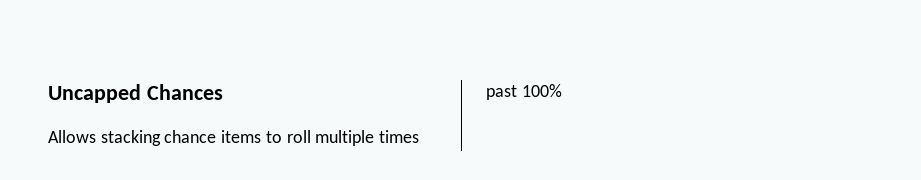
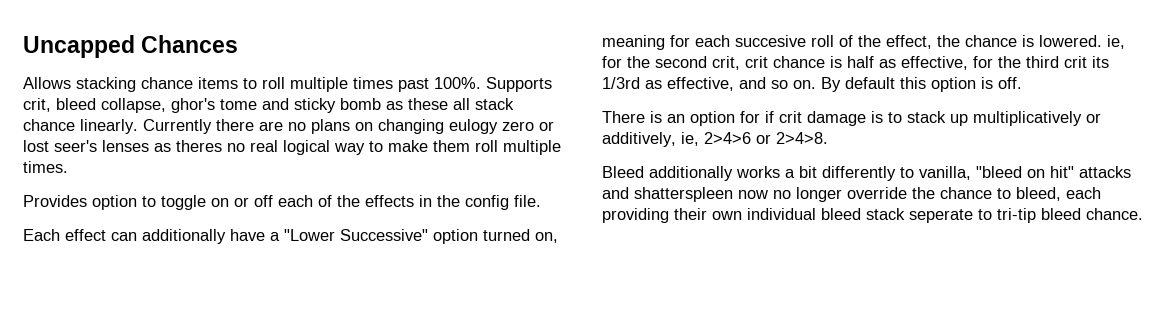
- Allows stacking chance items to roll multiple times past 100%
+ Allows stacking chance items to roll multiple times past 100%. Supports crit, bleed collapse, ghor's tome and sticky bomb as these all stack chance linearly. Currently there are no plans on changing eulogy zero or lost seer's lenses as theres no real logical way to make them roll multiple times.
+ Provides option to toggle on or off each of the effects in the config file.
+ Each effect can additionally have a "Lower Successive" option turned on, meaning for each succesive roll of the effect, the chance is lowered. ie, for the second crit, crit chance is half as effective, for the third crit its 1/3rd as effective, and so on. By default this option is off.
+ There is an option for if crit damage is to stack up multiplicatively or additively, ie, 2>4>6 or 2>4>8.
+ Bleed additionally works a bit differently to vanilla, "bleed on hit" attacks and shatterspleen now no longer override the chance to bleed, each providing their own individual bleed stack seperate to tri-tip bleed chance.

